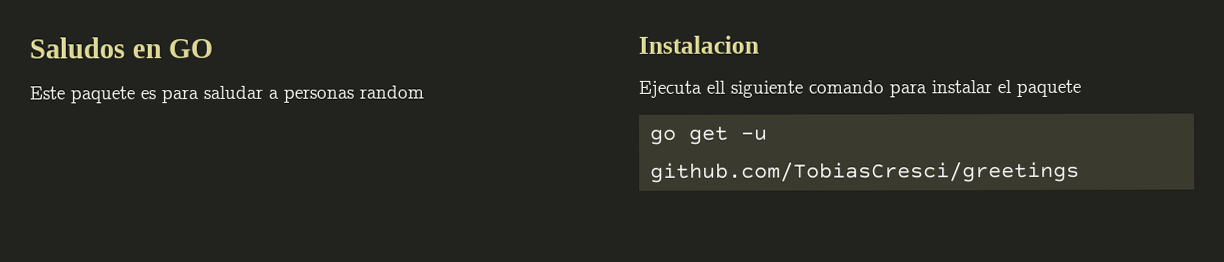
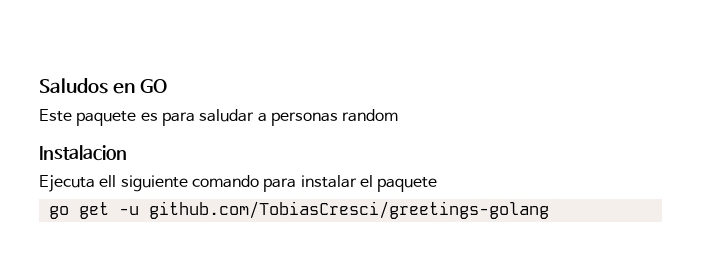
- go get -u github.com/TobiasCresci/greetings
+ go get -u github.com/TobiasCresci/greetings-golang

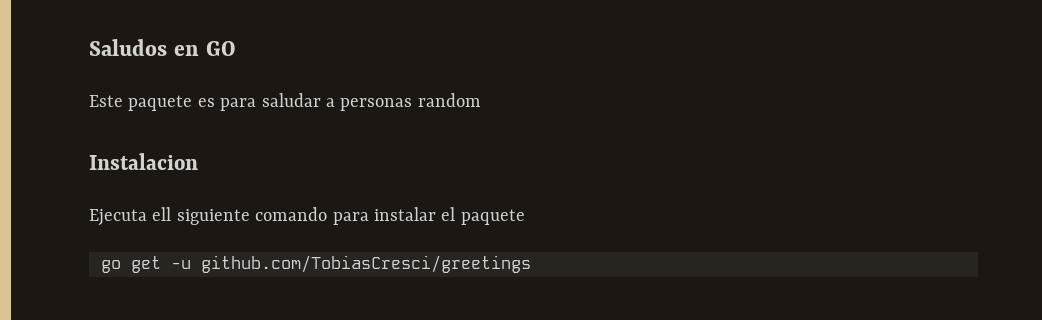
- go get -u github.com/TobiasCresci/greetings-golang
+ go get -u github.com/TobiasCresci/greetings

